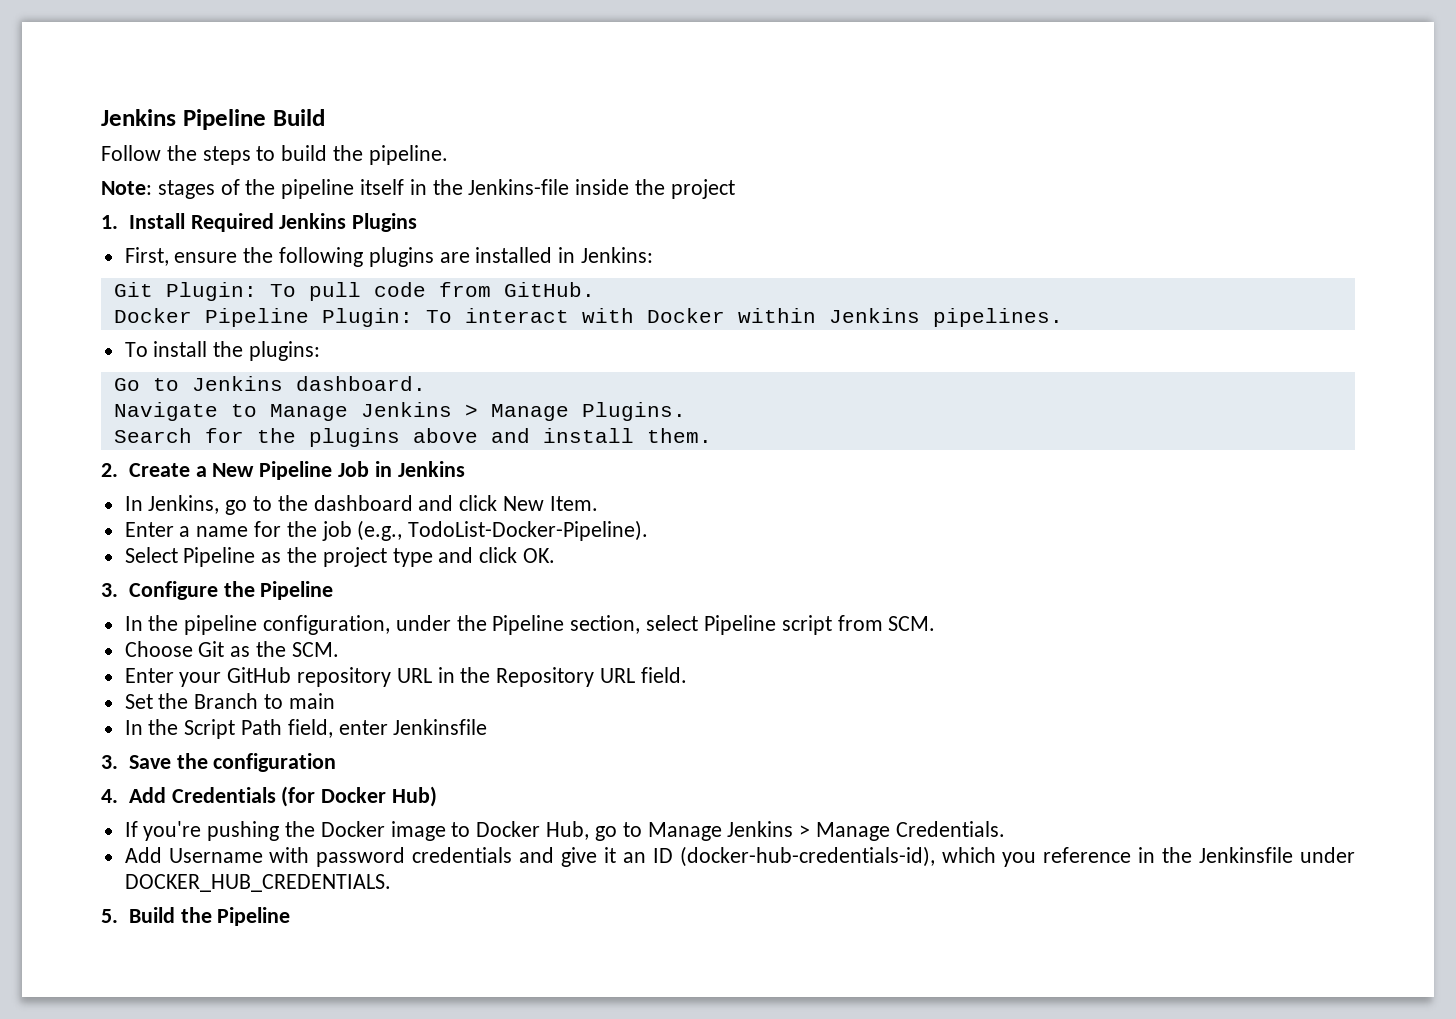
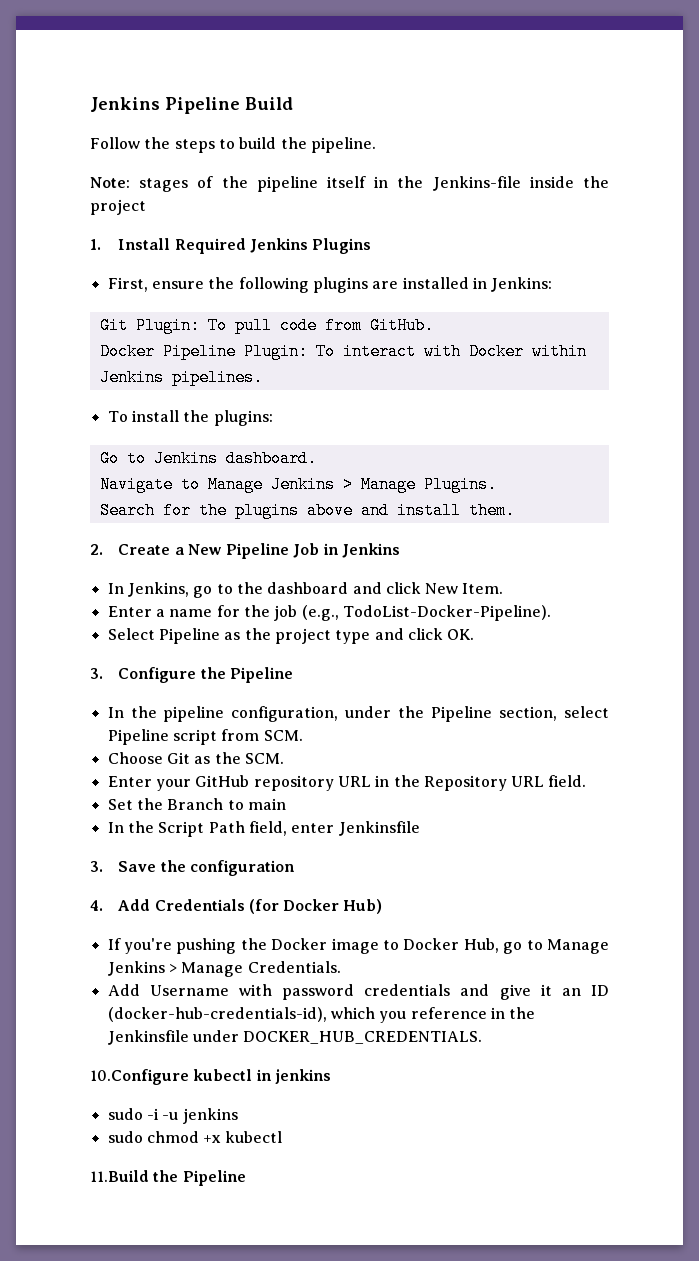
- 5. Build the Pipeline
+ 10.Configure kubectl in jenkins
+ sudo -i -u jenkins
+ sudo chmod +x kubectl
+ 11.Build the Pipeline

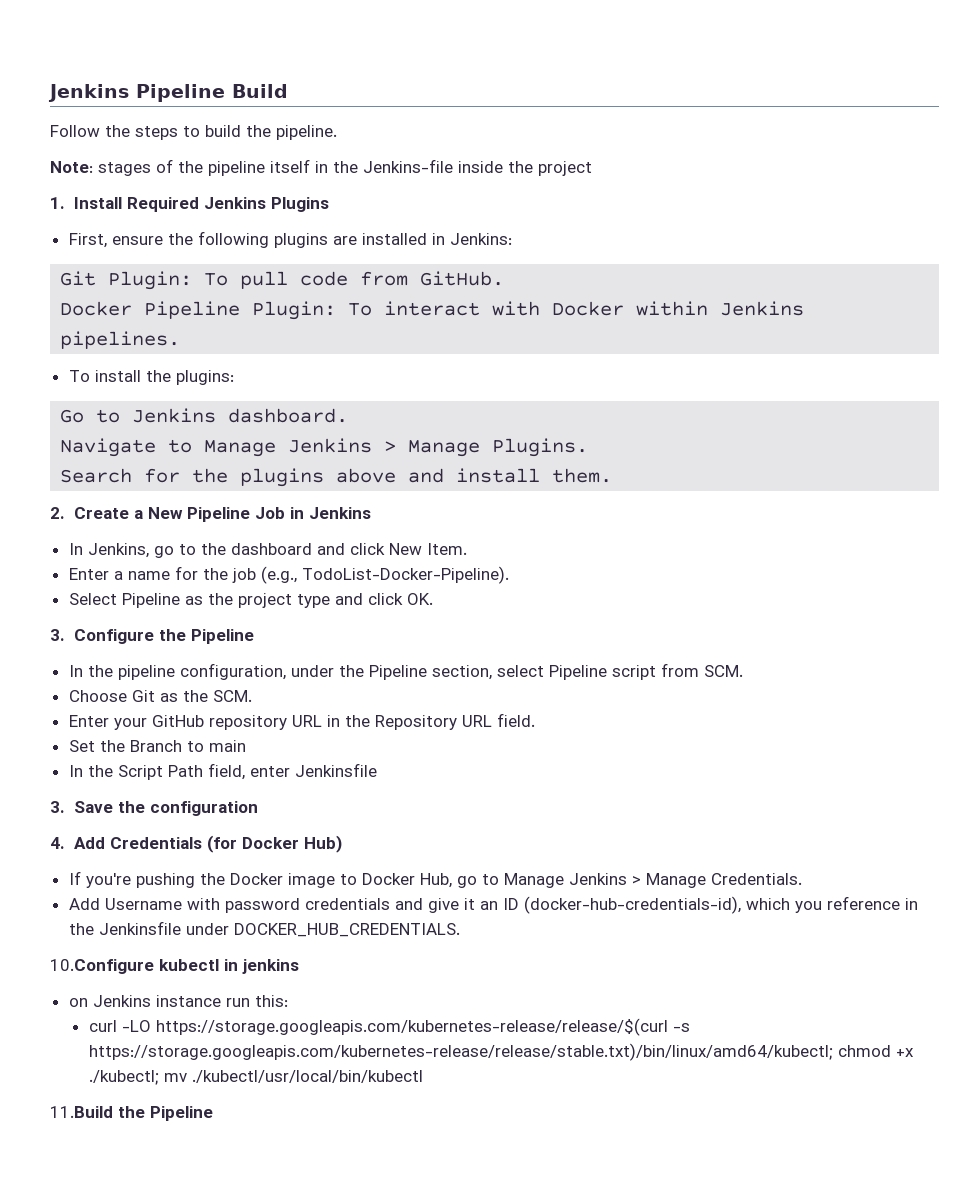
- sudo -i -u jenkins
- sudo chmod +x kubectl
+ on Jenkins instance run this:
+ curl -LO https://storage.googleapis.com/kubernetes-release/release/$(curl -s https://storage.googleapis.com/kubernetes-release/release/stable.txt)/bin/linux/amd64/kubectl; chmod +x ./kubectl; mv ./kubectl/usr/local/bin/kubectl

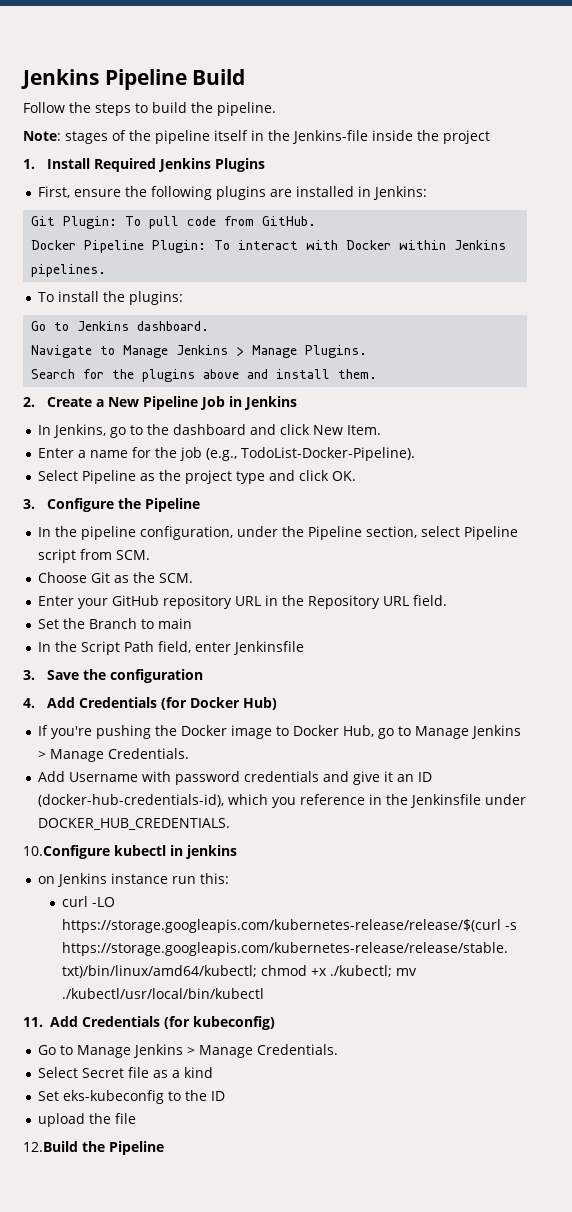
- 11.Build the Pipeline
+ 11. Add Credentials (for kubeconfig)
+ Go to Manage Jenkins > Manage Credentials.
+ Select Secret file as a kind
+ Set eks-kubeconfig to the ID
+ upload the file
+ 12.Build the Pipeline

